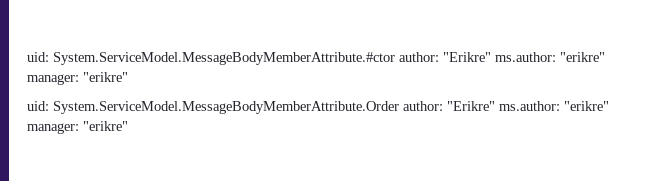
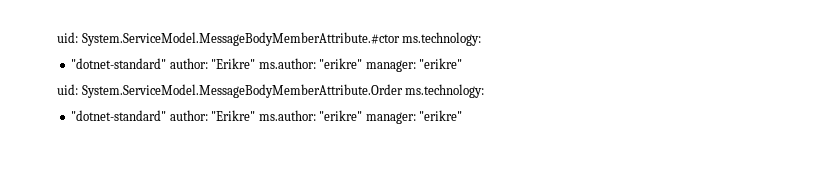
- uid: System.ServiceModel.MessageBodyMemberAttribute.#ctor author: "Erikre" ms.author: "erikre" manager: "erikre"
+ uid: System.ServiceModel.MessageBodyMemberAttribute.#ctor ms.technology:
+ "dotnet-standard" author: "Erikre" ms.author: "erikre" manager: "erikre"
- uid: System.ServiceModel.MessageBodyMemberAttribute.Order author: "Erikre" ms.author: "erikre" manager: "erikre"
+ uid: System.ServiceModel.MessageBodyMemberAttribute.Order ms.technology:
+ "dotnet-standard" author: "Erikre" ms.author: "erikre" manager: "erikre"

